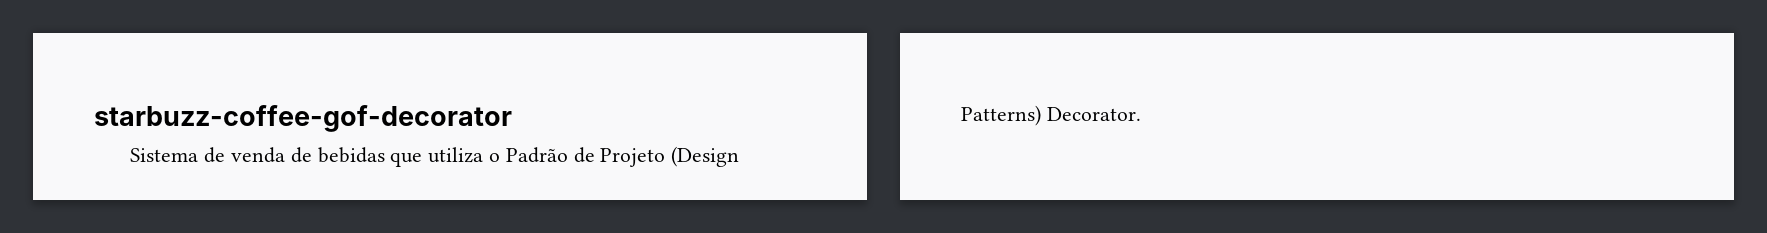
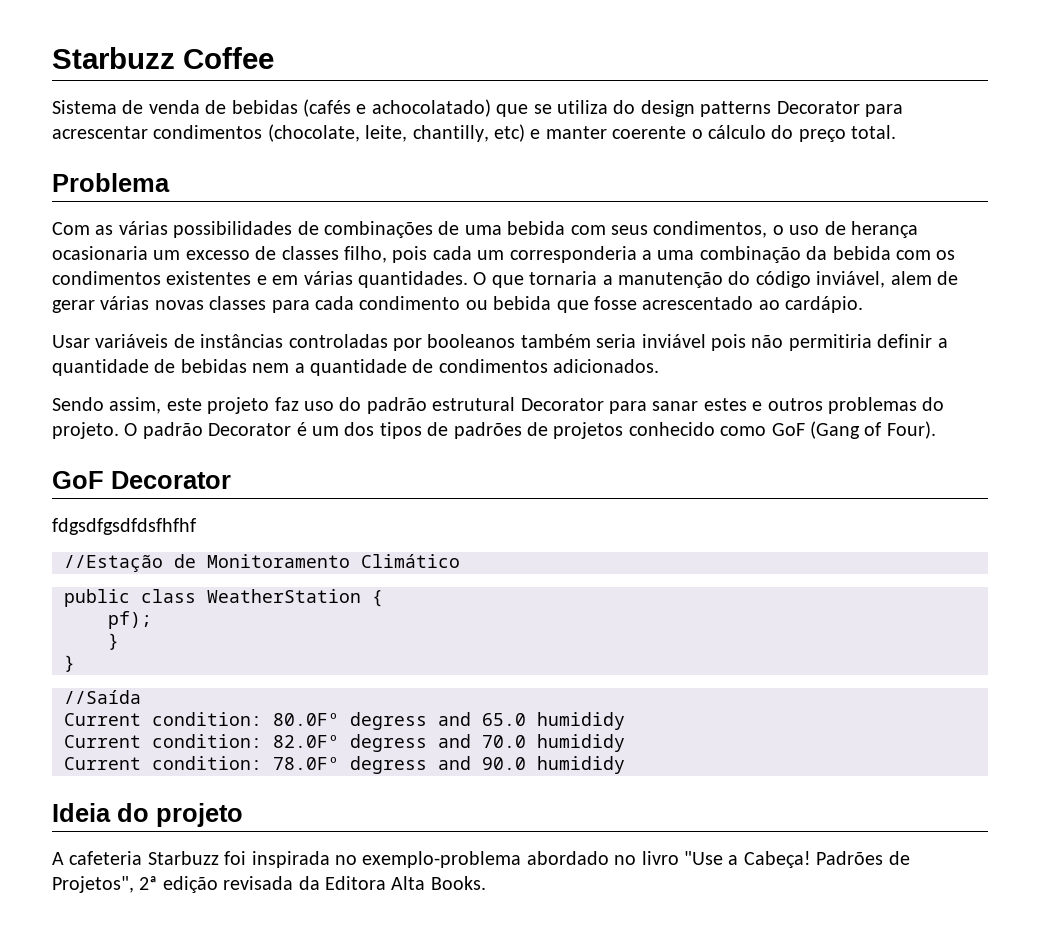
- starbuzz-coffee-gof-decorator
+ Starbuzz Coffee
- Sistema de venda de bebidas que utiliza o Padrão de Projeto (Design Patterns) Decorator.
+ Sistema de venda de bebidas (cafés e achocolatado) que se utiliza do design patterns Decorator para acrescentar condimentos (chocolate, leite, chantilly, etc) e manter coerente o cálculo do preço total.
+ Problema
+ Com as várias possibilidades de combinações de uma bebida com seus condimentos, o uso de herança ocasionaria um excesso de classes filho, pois cada um corresponderia a uma combinação da bebida com os condimentos existentes e em várias quantidades. O que tornaria a manutenção do código inviável, alem de gerar várias novas classes para cada condimento ou bebida que fosse acrescentado ao cardápio.
+ Usar variáveis de instâncias controladas por booleanos também seria inviável pois não permitiria definir a quantidade de bebidas nem a quantidade de condimentos adicionados.
+ Sendo assim, este projeto faz uso do padrão estrutural Decorator para sanar estes e outros problemas do projeto. O padrão Decorator é um dos tipos de padrões de projetos conhecido como GoF (Gang of Four).
+ GoF Decorator
+ fdgsdfgsdfdsfhfhf
+ //Estação de Monitoramento Climático
+ public class WeatherStation {
+ pf);
+ }
+ }
+ //Saída
+ Current condition: 80.0Fº degress and 65.0 humididy
+ Current condition: 82.0Fº degress and 70.0 humididy
+ Current condition: 78.0Fº degress and 90.0 humididy
+ Ideia do projeto
+ A cafeteria Starbuzz foi inspirada no exemplo-problema abordado no livro "Use a Cabeça! Padrões de Projetos", 2ª edição revisada da Editora Alta Books.

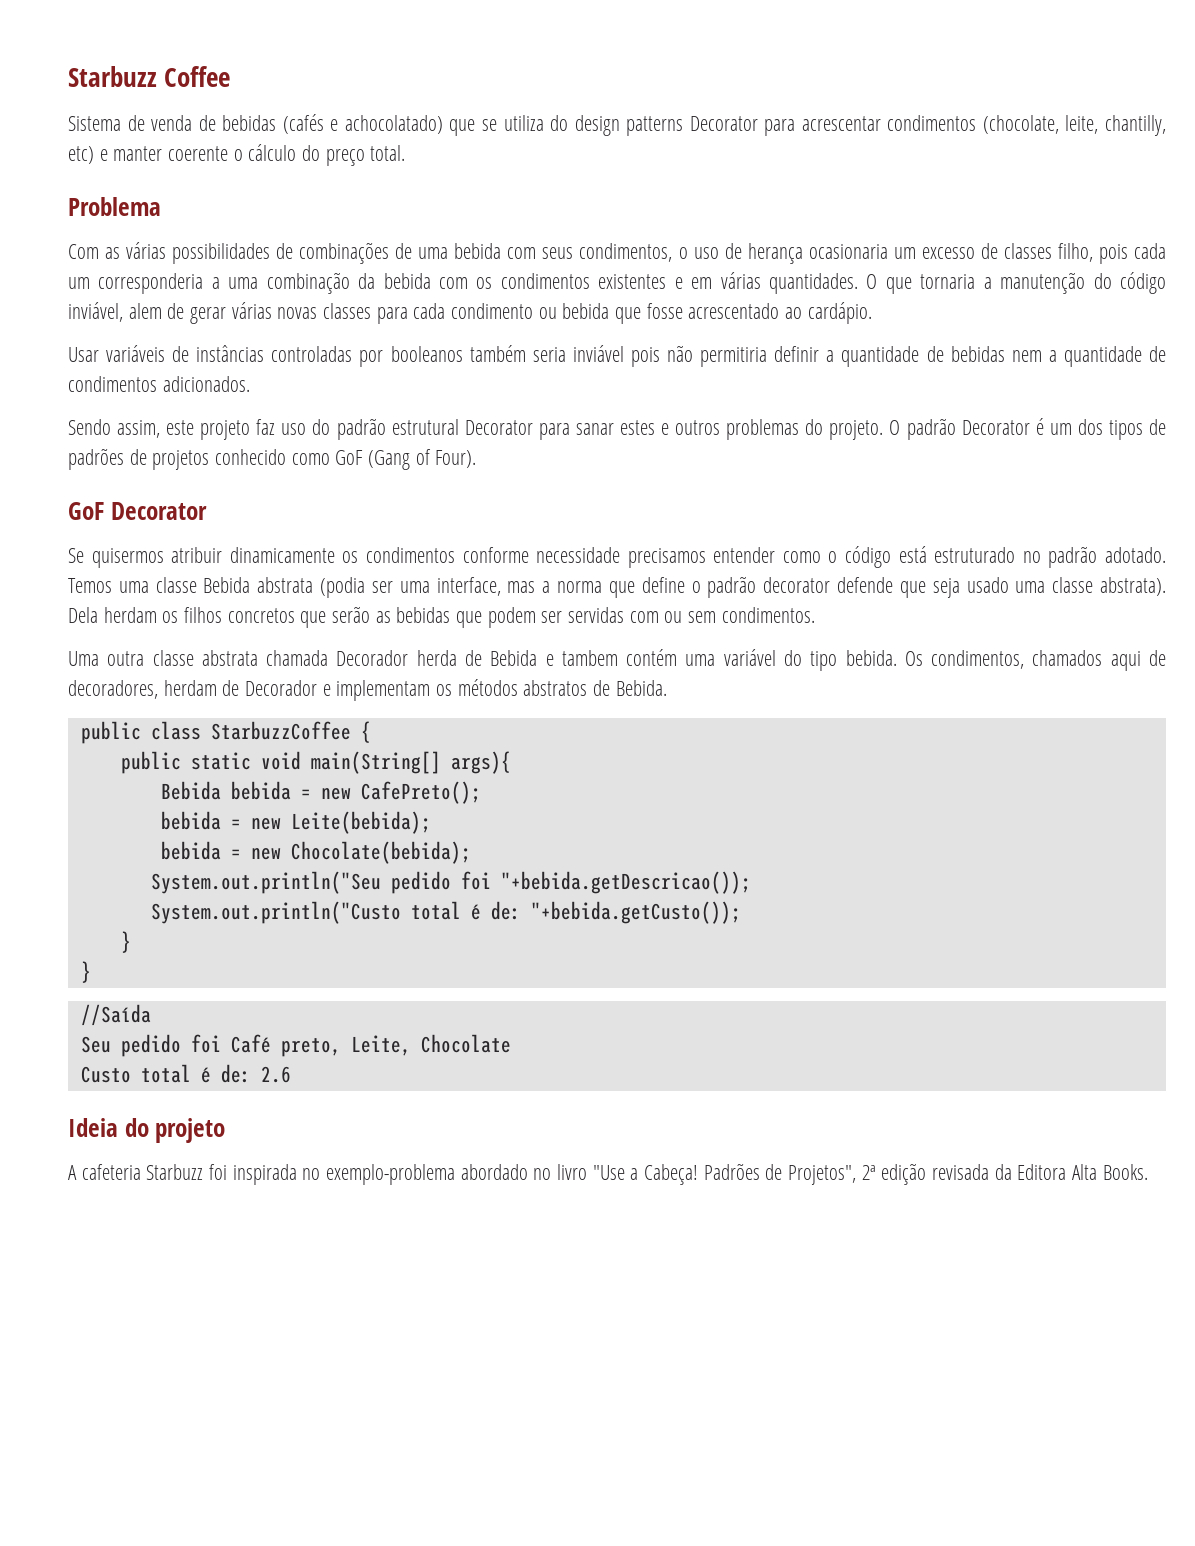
- fdgsdfgsdfdsfhfhf
- //Estação de Monitoramento Climático
+ Se quisermos atribuir dinamicamente os condimentos conforme necessidade precisamos entender como o código está estruturado no padrão adotado. Temos uma classe Bebida abstrata (podia ser uma interface, mas a norma que define o padrão decorator defende que seja usado uma classe abstrata). Dela herdam os filhos concretos que serão as bebidas que podem ser servidas com ou sem condimentos.
+ Uma outra classe abstrata chamada Decorador herda de Bebida e tambem contém uma variável do tipo bebida. Os condimentos, chamados aqui de decoradores, herdam de Decorador e implementam os métodos abstratos de Bebida.
- public class WeatherStation {
+ public class StarbuzzCoffee {
- pf);
+ public static void main(String[] args){
+ Bebida bebida = new CafePreto();
+ bebida = new Leite(bebida);
+ bebida = new Chocolate(bebida);
+ System.out.println("Seu pedido foi "+bebida.getDescricao());
+ System.out.println("Custo total é de: "+bebida.getCusto());
  }
  }
  //Saída
- Current condition: 80.0Fº degress and 65.0 humididy
- Current condition: 82.0Fº degress and 70.0 humididy
- Current condition: 78.0Fº degress and 90.0 humididy
+ Seu pedido foi Café preto, Leite, Chocolate
+ Custo total é de: 2.6

